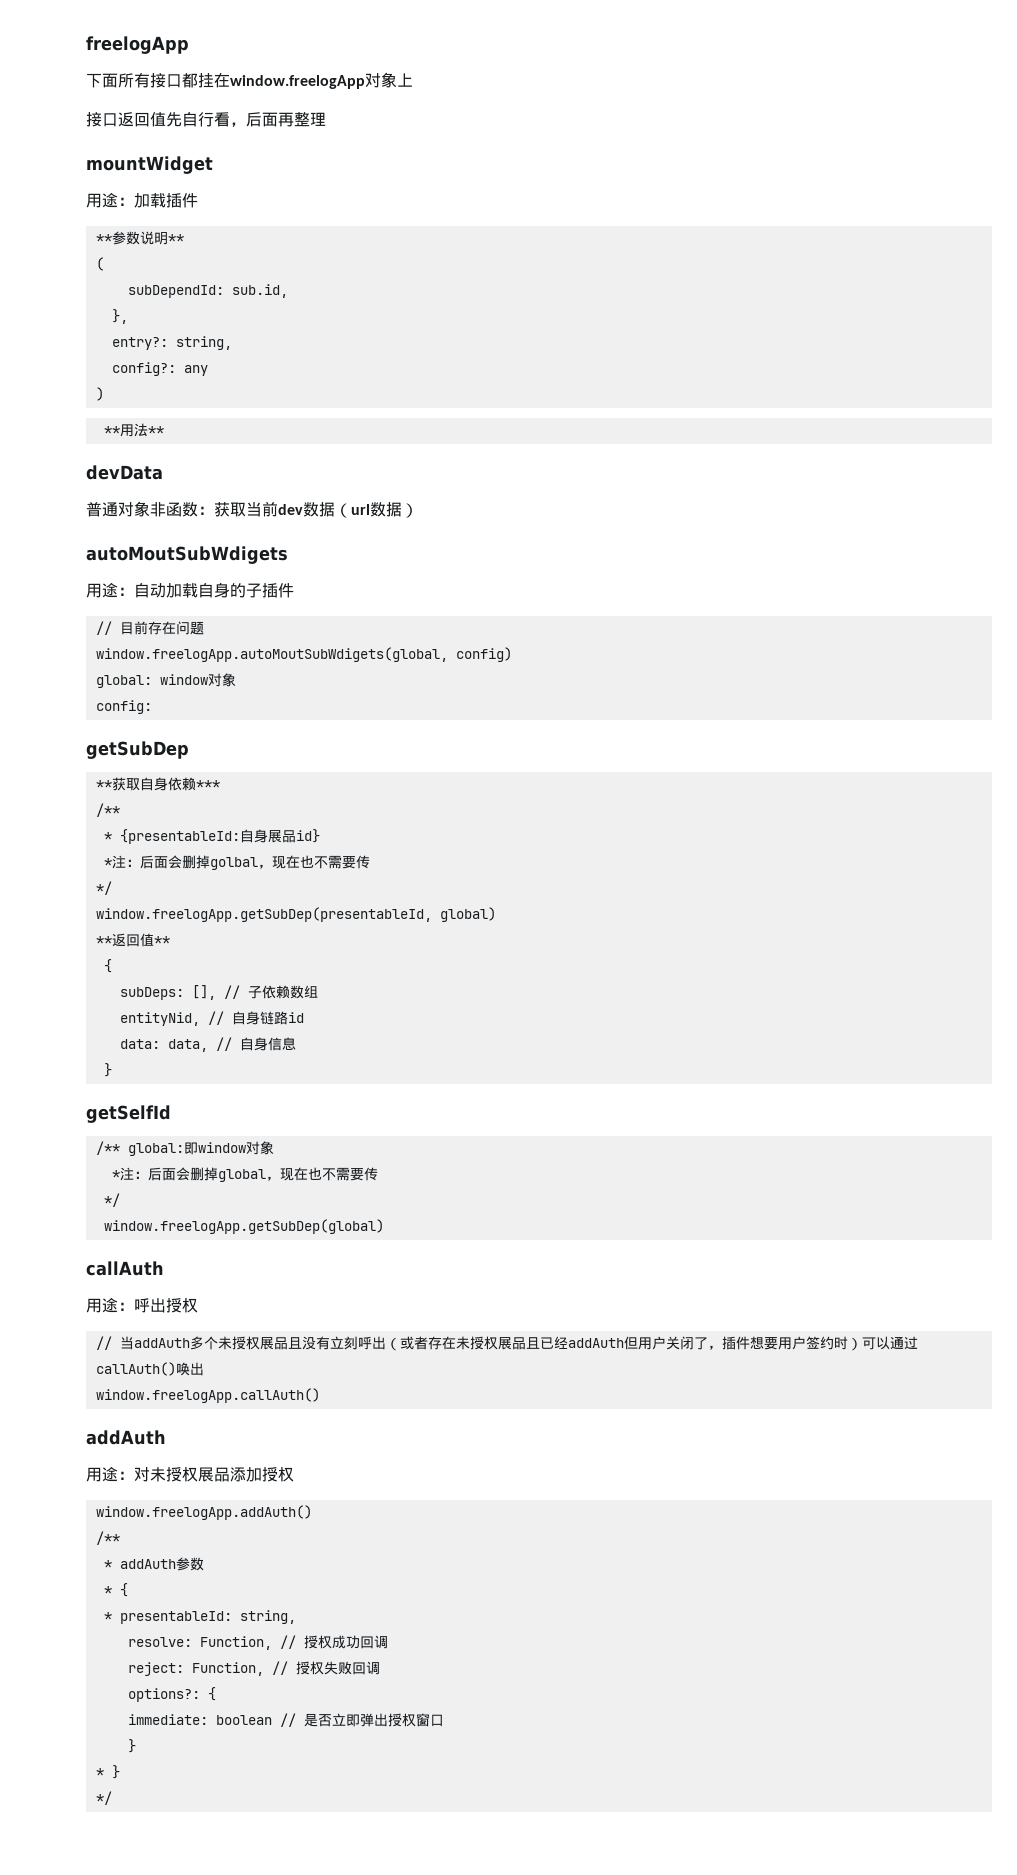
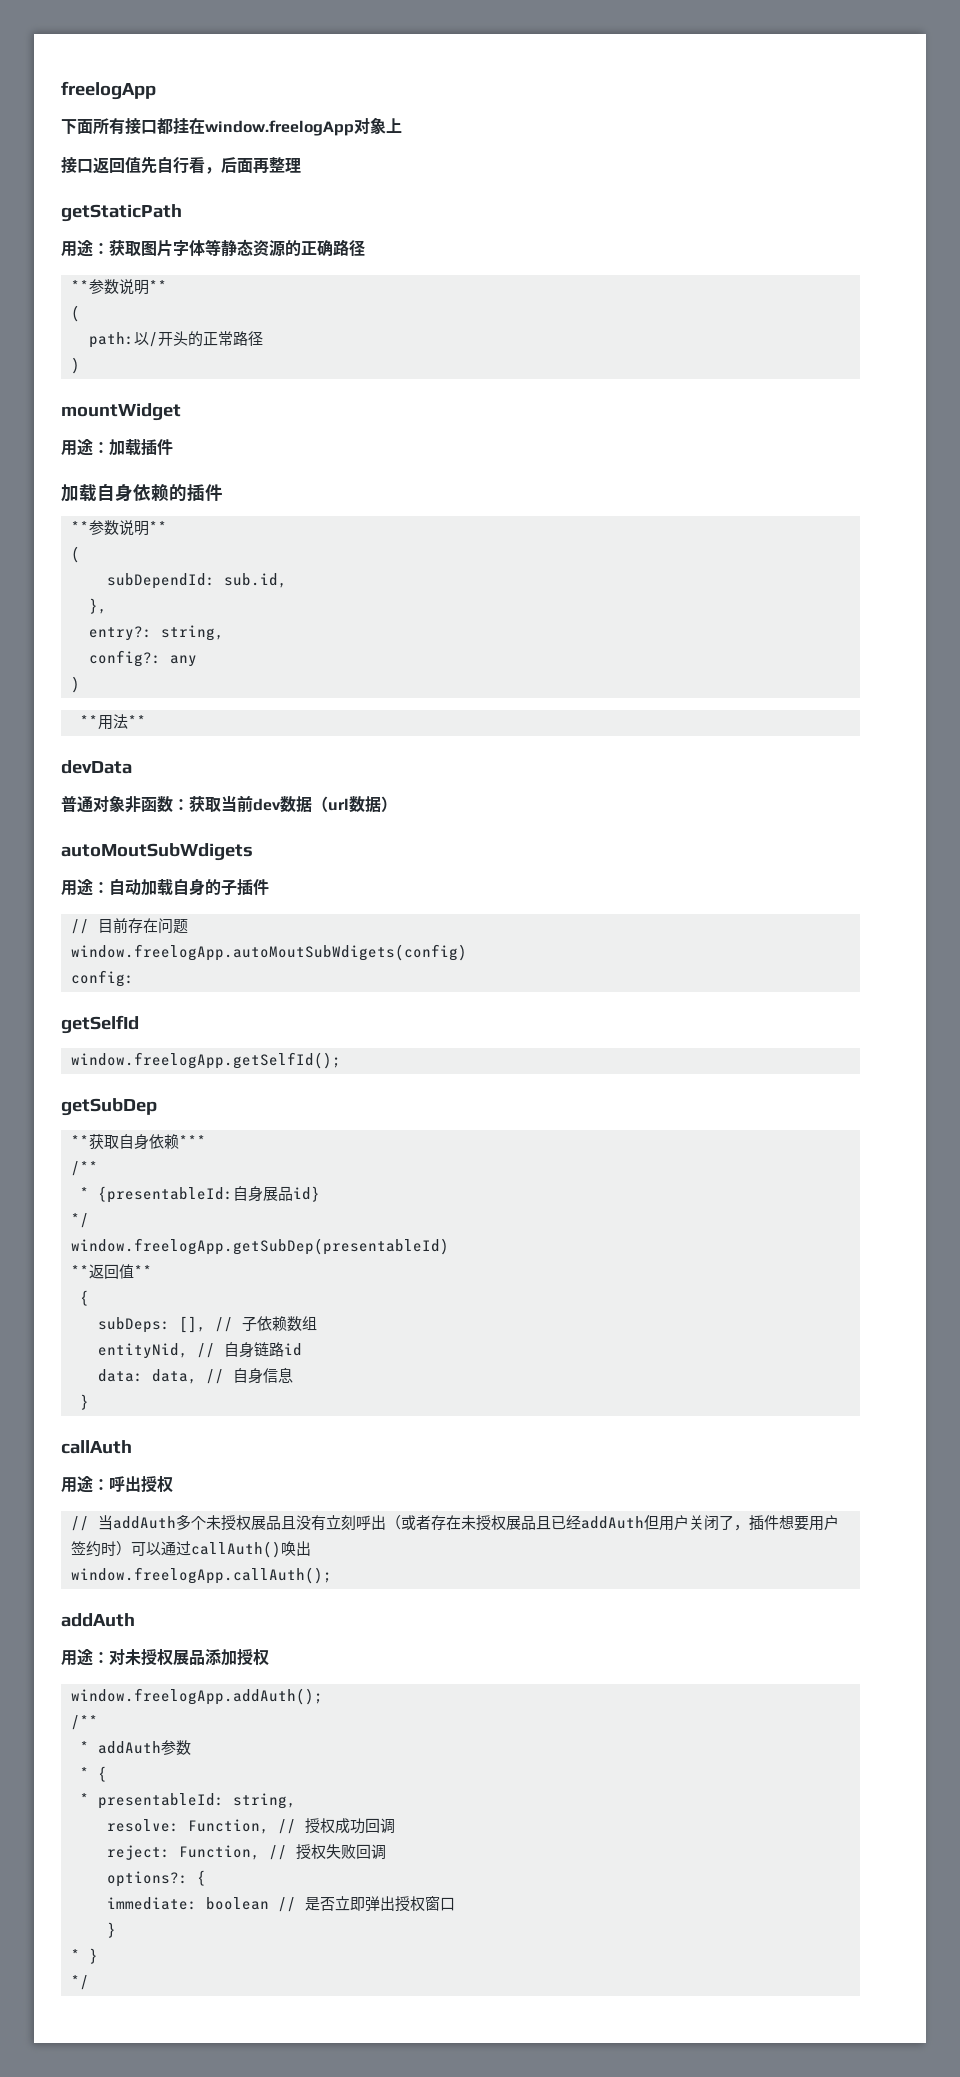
+ getStaticPath
+ 用途：获取图片字体等静态资源的正确路径
+ **参数说明**
+ (
+ path:以/开头的正常路径
+ )
+ 加载自身依赖的插件
- window.freelogApp.autoMoutSubWdigets(global, config)
- global: window对象
+ window.freelogApp.autoMoutSubWdigets(config)
+ getSelfId
+ window.freelogApp.getSelfId();
  * {presentableId:自身展品id}
- *注：后面会删掉golbal，现在也不需要传
  */
- window.freelogApp.getSubDep(presentableId, global)
+ window.freelogApp.getSubDep(presentableId)
- getSelfId
- /** global:即window对象
- *注：后面会删掉global，现在也不需要传
- */
- window.freelogApp.getSubDep(global)
- window.freelogApp.callAuth()
+ window.freelogApp.callAuth();
- window.freelogApp.addAuth()
+ window.freelogApp.addAuth();

